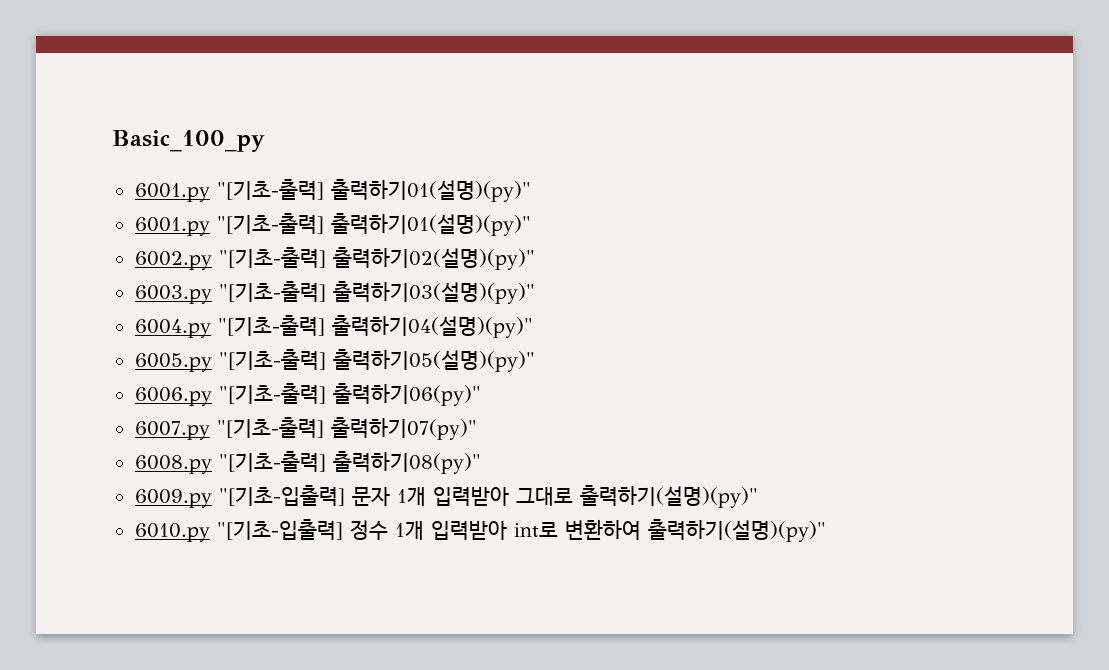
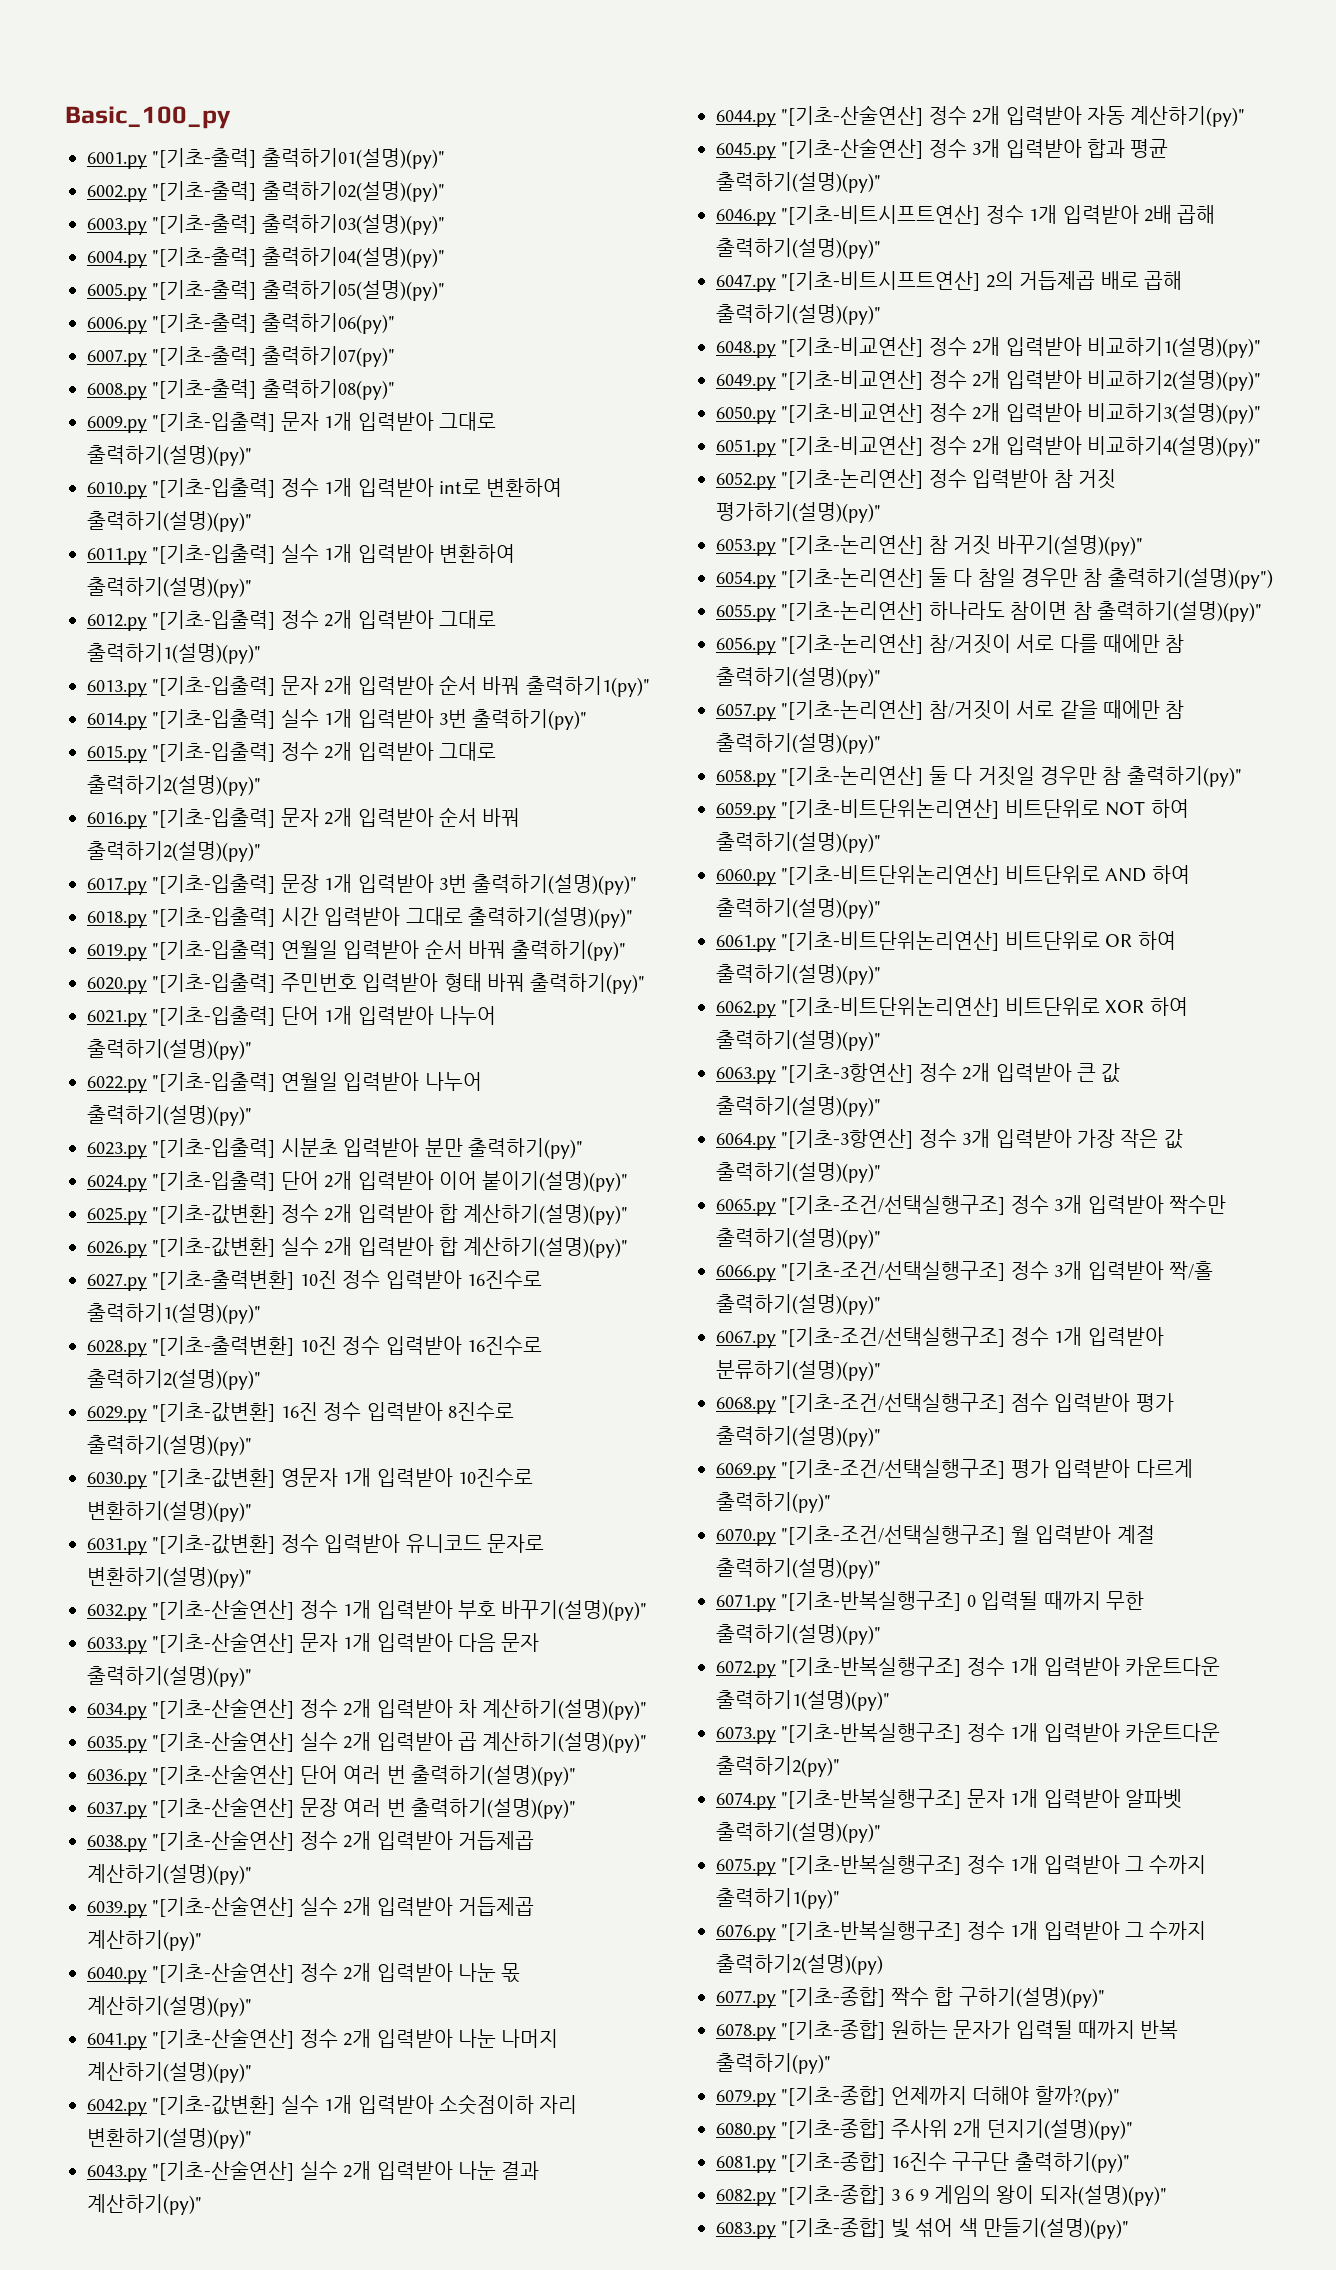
  Basic_100_py
- 6001.py "[기초-출력] 출력하기01(설명)(py)"
+ 6011.py "[기초-입출력] 실수 1개 입력받아 변환하여 출력하기(설명)(py)"
+ 6012.py "[기초-입출력] 정수 2개 입력받아 그대로 출력하기1(설명)(py)"
+ 6013.py "[기초-입출력] 문자 2개 입력받아 순서 바꿔 출력하기1(py)"
+ 6014.py "[기초-입출력] 실수 1개 입력받아 3번 출력하기(py)"
+ 6015.py "[기초-입출력] 정수 2개 입력받아 그대로 출력하기2(설명)(py)"
+ 6016.py "[기초-입출력] 문자 2개 입력받아 순서 바꿔 출력하기2(설명)(py)"
+ 6017.py "[기초-입출력] 문장 1개 입력받아 3번 출력하기(설명)(py)"
+ 6018.py "[기초-입출력] 시간 입력받아 그대로 출력하기(설명)(py)"
+ 6019.py "[기초-입출력] 연월일 입력받아 순서 바꿔 출력하기(py)"
+ 6020.py "[기초-입출력] 주민번호 입력받아 형태 바꿔 출력하기(py)"
+ 6021.py "[기초-입출력] 단어 1개 입력받아 나누어 출력하기(설명)(py)"
+ 6022.py "[기초-입출력] 연월일 입력받아 나누어 출력하기(설명)(py)"
+ 6023.py "[기초-입출력] 시분초 입력받아 분만 출력하기(py)"
+ 6024.py "[기초-입출력] 단어 2개 입력받아 이어 붙이기(설명)(py)"
+ 6025.py "[기초-값변환] 정수 2개 입력받아 합 계산하기(설명)(py)"
+ 6026.py "[기초-값변환] 실수 2개 입력받아 합 계산하기(설명)(py)"
+ 6027.py "[기초-출력변환] 10진 정수 입력받아 16진수로 출력하기1(설명)(py)"
+ 6028.py "[기초-출력변환] 10진 정수 입력받아 16진수로 출력하기2(설명)(py)"
+ 6029.py "[기초-값변환] 16진 정수 입력받아 8진수로 출력하기(설명)(py)"
+ 6030.py "[기초-값변환] 영문자 1개 입력받아 10진수로 변환하기(설명)(py)"
+ 6031.py "[기초-값변환] 정수 입력받아 유니코드 문자로 변환하기(설명)(py)"
+ 6032.py "[기초-산술연산] 정수 1개 입력받아 부호 바꾸기(설명)(py)"
+ 6033.py "[기초-산술연산] 문자 1개 입력받아 다음 문자 출력하기(설명)(py)"
+ 6034.py "[기초-산술연산] 정수 2개 입력받아 차 계산하기(설명)(py)"
+ 6035.py "[기초-산술연산] 실수 2개 입력받아 곱 계산하기(설명)(py)"
+ 6036.py "[기초-산술연산] 단어 여러 번 출력하기(설명)(py)"
+ 6037.py "[기초-산술연산] 문장 여러 번 출력하기(설명)(py)"
+ 6038.py "[기초-산술연산] 정수 2개 입력받아 거듭제곱 계산하기(설명)(py)"
+ 6039.py "[기초-산술연산] 실수 2개 입력받아 거듭제곱 계산하기(py)"
+ 6040.py "[기초-산술연산] 정수 2개 입력받아 나눈 몫 계산하기(설명)(py)"
+ 6041.py "[기초-산술연산] 정수 2개 입력받아 나눈 나머지 계산하기(설명)(py)"
+ 6042.py "[기초-값변환] 실수 1개 입력받아 소숫점이하 자리 변환하기(설명)(py)"
+ 6043.py "[기초-산술연산] 실수 2개 입력받아 나눈 결과 계산하기(py)"
+ 6044.py "[기초-산술연산] 정수 2개 입력받아 자동 계산하기(py)"
+ 6045.py "[기초-산술연산] 정수 3개 입력받아 합과 평균 출력하기(설명)(py)"
+ 6046.py "[기초-비트시프트연산] 정수 1개 입력받아 2배 곱해 출력하기(설명)(py)"
+ 6047.py "[기초-비트시프트연산] 2의 거듭제곱 배로 곱해 출력하기(설명)(py)"
+ 6048.py "[기초-비교연산] 정수 2개 입력받아 비교하기1(설명)(py)"
+ 6049.py "[기초-비교연산] 정수 2개 입력받아 비교하기2(설명)(py)"
+ 6050.py "[기초-비교연산] 정수 2개 입력받아 비교하기3(설명)(py)"
+ 6051.py "[기초-비교연산] 정수 2개 입력받아 비교하기4(설명)(py)"
+ 6052.py "[기초-논리연산] 정수 입력받아 참 거짓 평가하기(설명)(py)"
+ 6053.py "[기초-논리연산] 참 거짓 바꾸기(설명)(py)"
+ 6054.py "[기초-논리연산] 둘 다 참일 경우만 참 출력하기(설명)(py")
+ 6055.py "[기초-논리연산] 하나라도 참이면 참 출력하기(설명)(py)"
+ 6056.py "[기초-논리연산] 참/거짓이 서로 다를 때에만 참 출력하기(설명)(py)"
+ 6057.py "[기초-논리연산] 참/거짓이 서로 같을 때에만 참 출력하기(설명)(py)"
+ 6058.py "[기초-논리연산] 둘 다 거짓일 경우만 참 출력하기(py)"
+ 6059.py "[기초-비트단위논리연산] 비트단위로 NOT 하여 출력하기(설명)(py)"
+ 6060.py "[기초-비트단위논리연산] 비트단위로 AND 하여 출력하기(설명)(py)"
+ 6061.py "[기초-비트단위논리연산] 비트단위로 OR 하여 출력하기(설명)(py)"
+ 6062.py "[기초-비트단위논리연산] 비트단위로 XOR 하여 출력하기(설명)(py)"
+ 6063.py "[기초-3항연산] 정수 2개 입력받아 큰 값 출력하기(설명)(py)"
+ 6064.py "[기초-3항연산] 정수 3개 입력받아 가장 작은 값 출력하기(설명)(py)"
+ 6065.py "[기초-조건/선택실행구조] 정수 3개 입력받아 짝수만 출력하기(설명)(py)"
+ 6066.py "[기초-조건/선택실행구조] 정수 3개 입력받아 짝/홀 출력하기(설명)(py)"
+ 6067.py "[기초-조건/선택실행구조] 정수 1개 입력받아 분류하기(설명)(py)"
+ 6068.py "[기초-조건/선택실행구조] 점수 입력받아 평가 출력하기(설명)(py)"
+ 6069.py "[기초-조건/선택실행구조] 평가 입력받아 다르게 출력하기(py)"
+ 6070.py "[기초-조건/선택실행구조] 월 입력받아 계절 출력하기(설명)(py)"
+ 6071.py "[기초-반복실행구조] 0 입력될 때까지 무한 출력하기(설명)(py)"
+ 6072.py "[기초-반복실행구조] 정수 1개 입력받아 카운트다운 출력하기1(설명)(py)"
+ 6073.py "[기초-반복실행구조] 정수 1개 입력받아 카운트다운 출력하기2(py)"
+ 6074.py "[기초-반복실행구조] 문자 1개 입력받아 알파벳 출력하기(설명)(py)"
+ 6075.py "[기초-반복실행구조] 정수 1개 입력받아 그 수까지 출력하기1(py)"
+ 6076.py "[기초-반복실행구조] 정수 1개 입력받아 그 수까지 출력하기2(설명)(py)
+ 6077.py "[기초-종합] 짝수 합 구하기(설명)(py)"
+ 6078.py "[기초-종합] 원하는 문자가 입력될 때까지 반복 출력하기(py)"
+ 6079.py "[기초-종합] 언제까지 더해야 할까?(py)"
+ 6080.py "[기초-종합] 주사위 2개 던지기(설명)(py)"
+ 6081.py "[기초-종합] 16진수 구구단 출력하기(py)"
+ 6082.py "[기초-종합] 3 6 9 게임의 왕이 되자(설명)(py)"
+ 6083.py "[기초-종합] 빛 섞어 색 만들기(설명)(py)"

